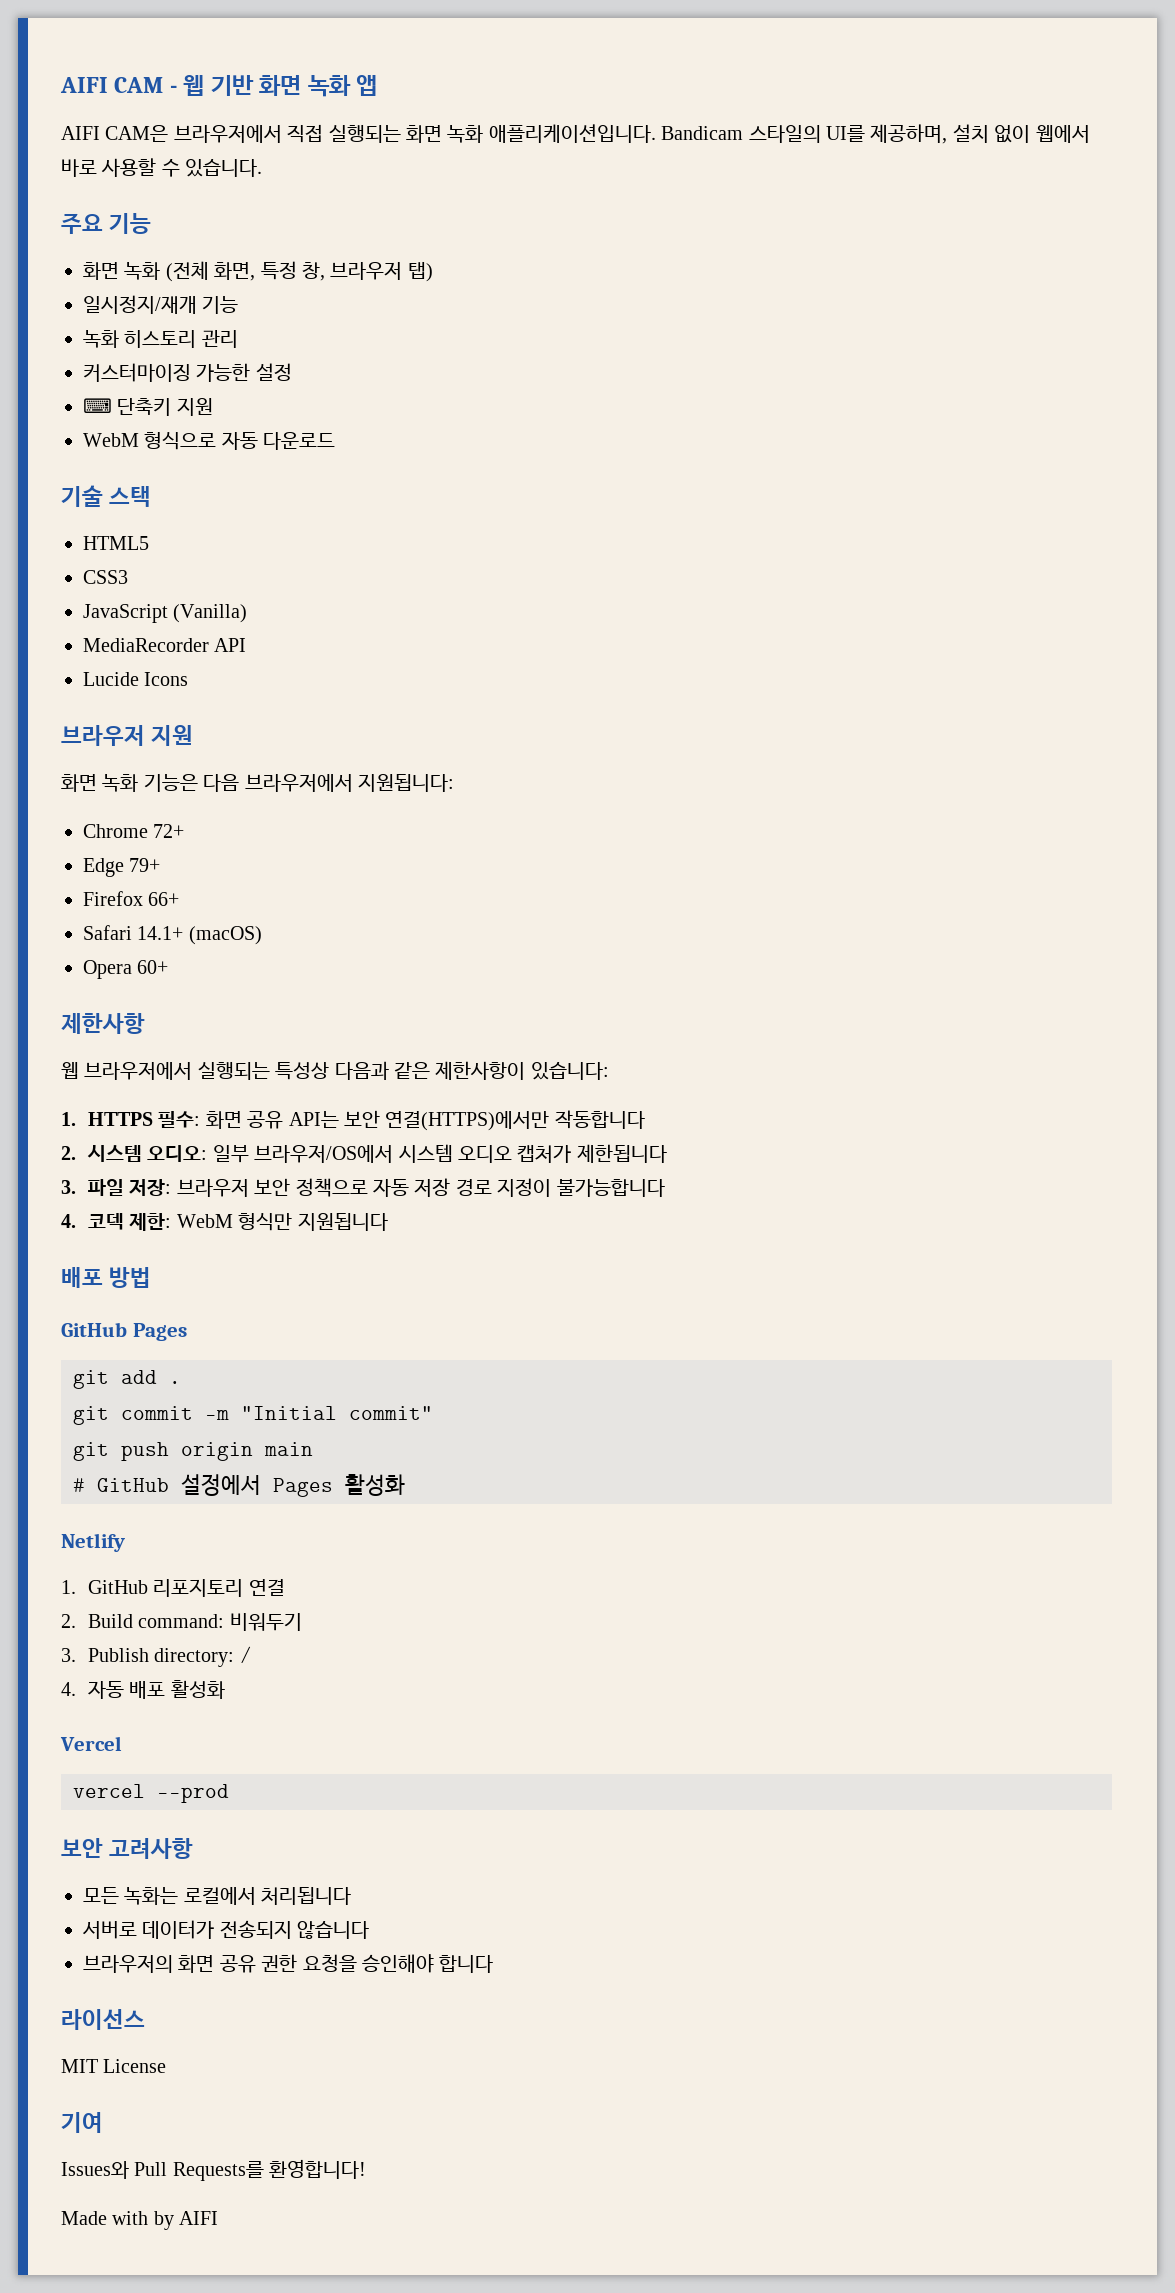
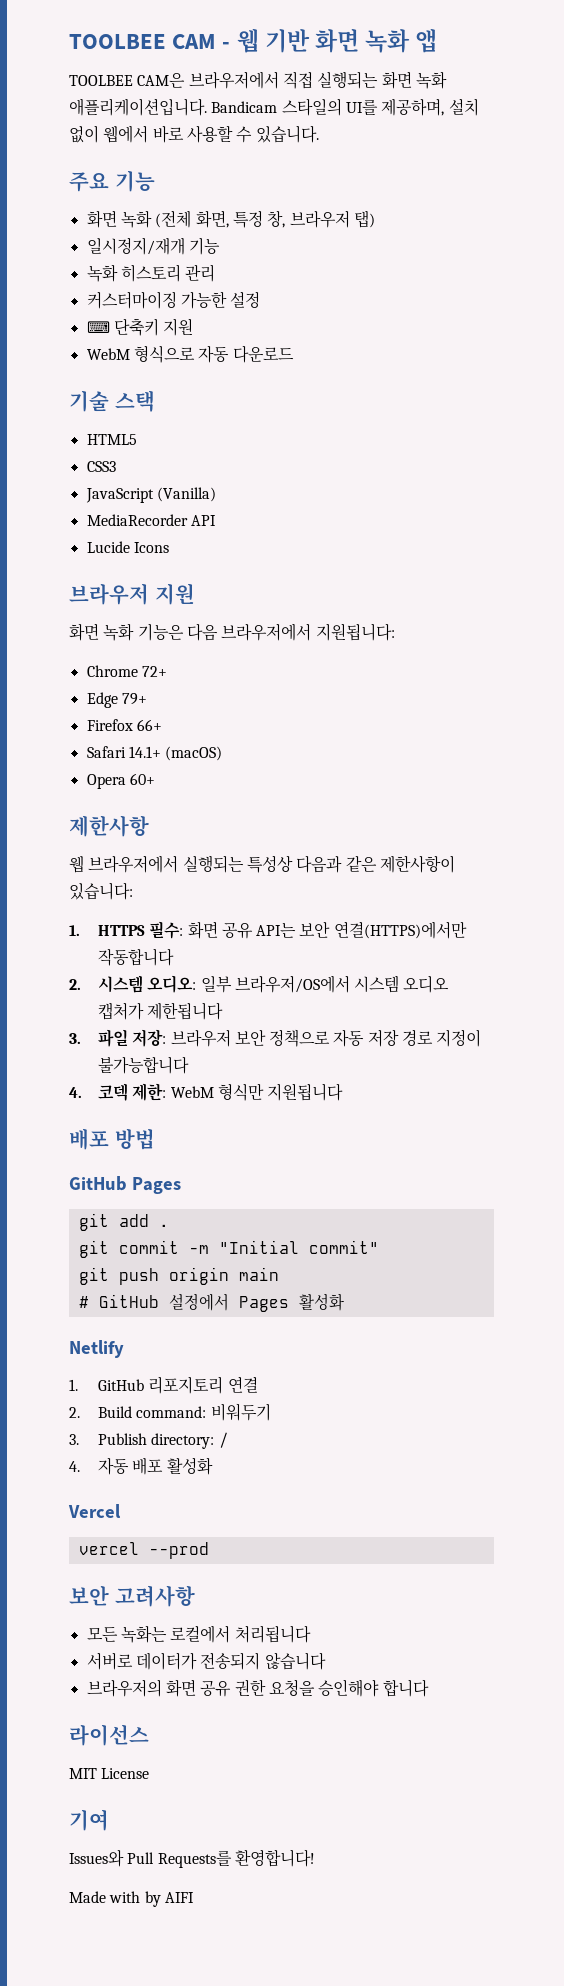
- AIFI CAM - 웹 기반 화면 녹화 앱
+ TOOLBEE CAM - 웹 기반 화면 녹화 앱
- AIFI CAM은 브라우저에서 직접 실행되는 화면 녹화 애플리케이션입니다.
+ TOOLBEE CAM은 브라우저에서 직접 실행되는 화면 녹화 애플리케이션입니다.

